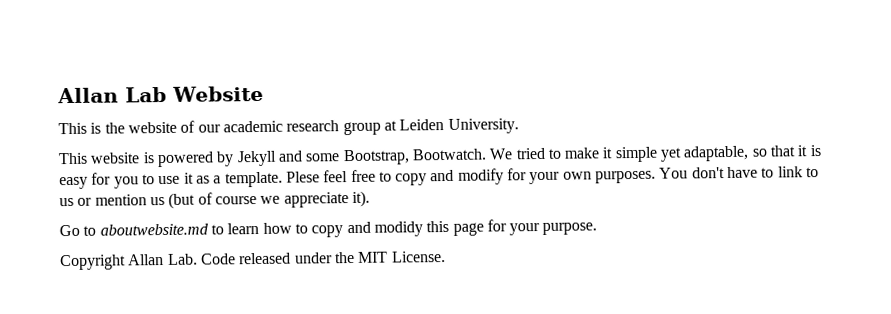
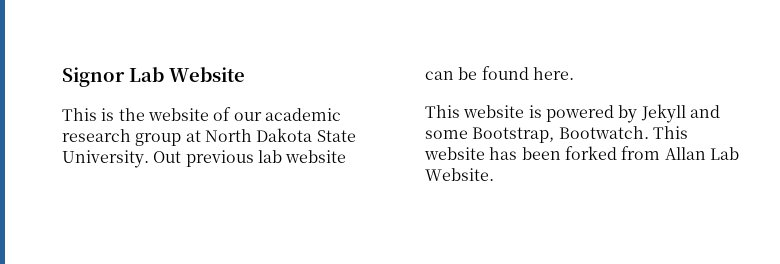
- Allan Lab Website
+ Signor Lab Website
- This is the website of our academic research group at Leiden University.
+ This is the website of our academic research group at North Dakota State University. Out previous lab website can be found here.
- We tried to make it simple yet adaptable, so that it is easy for you to use it as a template. Plese feel free to copy and modify for your own purposes. You don't have to link to us or mention us (but of course we appreciate it).
- Go to aboutwebsite.md to learn how to copy and modidy this page for your purpose.
- Copyright Allan Lab. Code released under the MIT License.
+ This website has been forked from Allan Lab Website.

